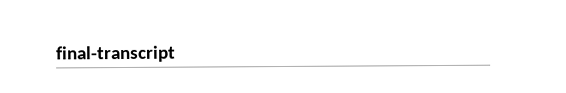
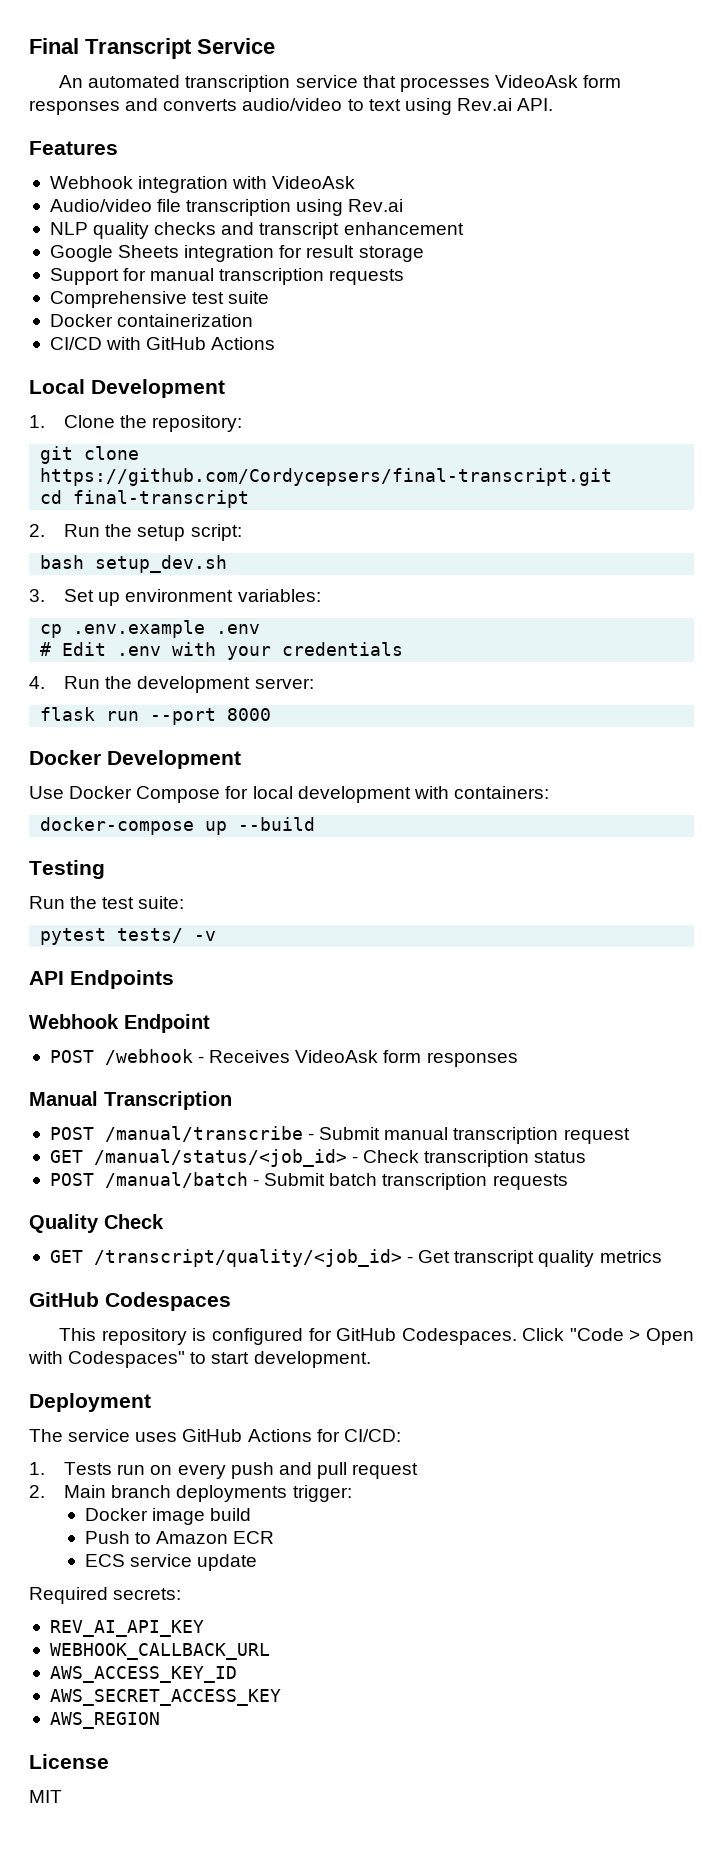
- final-transcript
+ Final Transcript Service
+ An automated transcription service that processes VideoAsk form responses and converts audio/video to text using Rev.ai API.
+ Features
+ Webhook integration with VideoAsk
+ Audio/video file transcription using Rev.ai
+ NLP quality checks and transcript enhancement
+ Google Sheets integration for result storage
+ Support for manual transcription requests
+ Comprehensive test suite
+ Docker containerization
+ CI/CD with GitHub Actions
+ Local Development
+ 1. Clone the repository:
+ git clone https://github.com/Cordycepsers/final-transcript.git
+ cd final-transcript
+ 2. Run the setup script:
+ bash setup_dev.sh
+ 3. Set up environment variables:
+ cp .env.example .env
+ # Edit .env with your credentials
+ 4. Run the development server:
+ flask run --port 8000
+ Docker Development
+ Use Docker Compose for local development with containers:
+ docker-compose up --build
+ Testing
+ Run the test suite:
+ pytest tests/ -v
+ API Endpoints
+ Webhook Endpoint
+ POST /webhook - Receives VideoAsk form responses
+ Manual Transcription
+ POST /manual/transcribe - Submit manual transcription request
+ GET /manual/status/<job_id> - Check transcription status
+ POST /manual/batch - Submit batch transcription requests
+ Quality Check
+ GET /transcript/quality/<job_id> - Get transcript quality metrics
+ GitHub Codespaces
+ This repository is configured for GitHub Codespaces. Click "Code > Open with Codespaces" to start development.
+ Deployment
+ The service uses GitHub Actions for CI/CD:
+ 1. Tests run on every push and pull request
+ 2. Main branch deployments trigger:
+ Docker image build
+ Push to Amazon ECR
+ ECS service update
+ Required secrets:
+ REV_AI_API_KEY
+ WEBHOOK_CALLBACK_URL
+ AWS_ACCESS_KEY_ID
+ AWS_SECRET_ACCESS_KEY
+ AWS_REGION
+ License
+ MIT

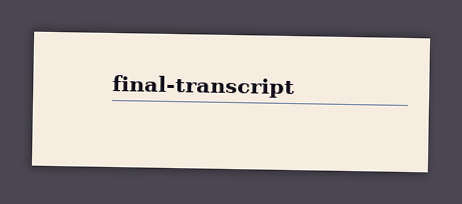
- Final Transcript Service
- An automated transcription service that processes VideoAsk form responses and converts audio/video to text using Rev.ai API.
- Features
- Webhook integration with VideoAsk
- Audio/video file transcription using Rev.ai
- NLP quality checks and transcript enhancement
- Google Sheets integration for result storage
- Support for manual transcription requests
- Comprehensive test suite
- Docker containerization
- CI/CD with GitHub Actions
- Local Development
- 1. Clone the repository:
- git clone https://github.com/Cordycepsers/final-transcript.git
- cd final-transcript
- 2. Run the setup script:
- bash setup_dev.sh
- 3. Set up environment variables:
- cp .env.example .env
- # Edit .env with your credentials
- 4. Run the development server:
- flask run --port 8000
- Docker Development
- Use Docker Compose for local development with containers:
- docker-compose up --build
- Testing
- Run the test suite:
- pytest tests/ -v
- API Endpoints
- Webhook Endpoint
- POST /webhook - Receives VideoAsk form responses
- Manual Transcription
- POST /manual/transcribe - Submit manual transcription request
- GET /manual/status/<job_id> - Check transcription status
- POST /manual/batch - Submit batch transcription requests
- Quality Check
- GET /transcript/quality/<job_id> - Get transcript quality metrics
- GitHub Codespaces
- This repository is configured for GitHub Codespaces. Click "Code > Open with Codespaces" to start development.
- Deployment
- The service uses GitHub Actions for CI/CD:
- 1. Tests run on every push and pull request
- 2. Main branch deployments trigger:
- Docker image build
- Push to Amazon ECR
- ECS service update
- Required secrets:
- REV_AI_API_KEY
- WEBHOOK_CALLBACK_URL
- AWS_ACCESS_KEY_ID
- AWS_SECRET_ACCESS_KEY
- AWS_REGION
- License
- MIT
+ final-transcript

